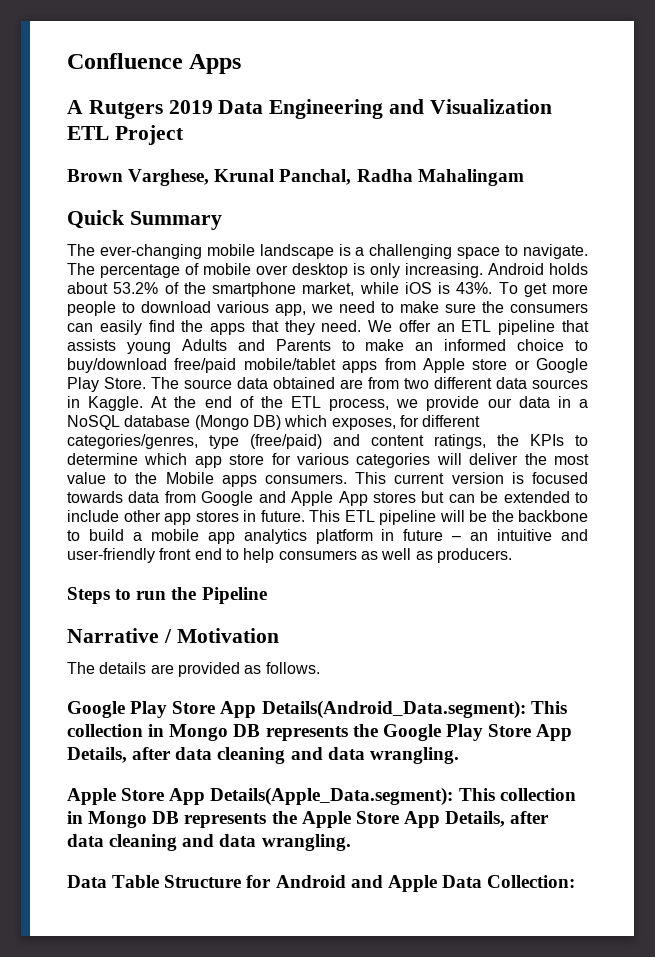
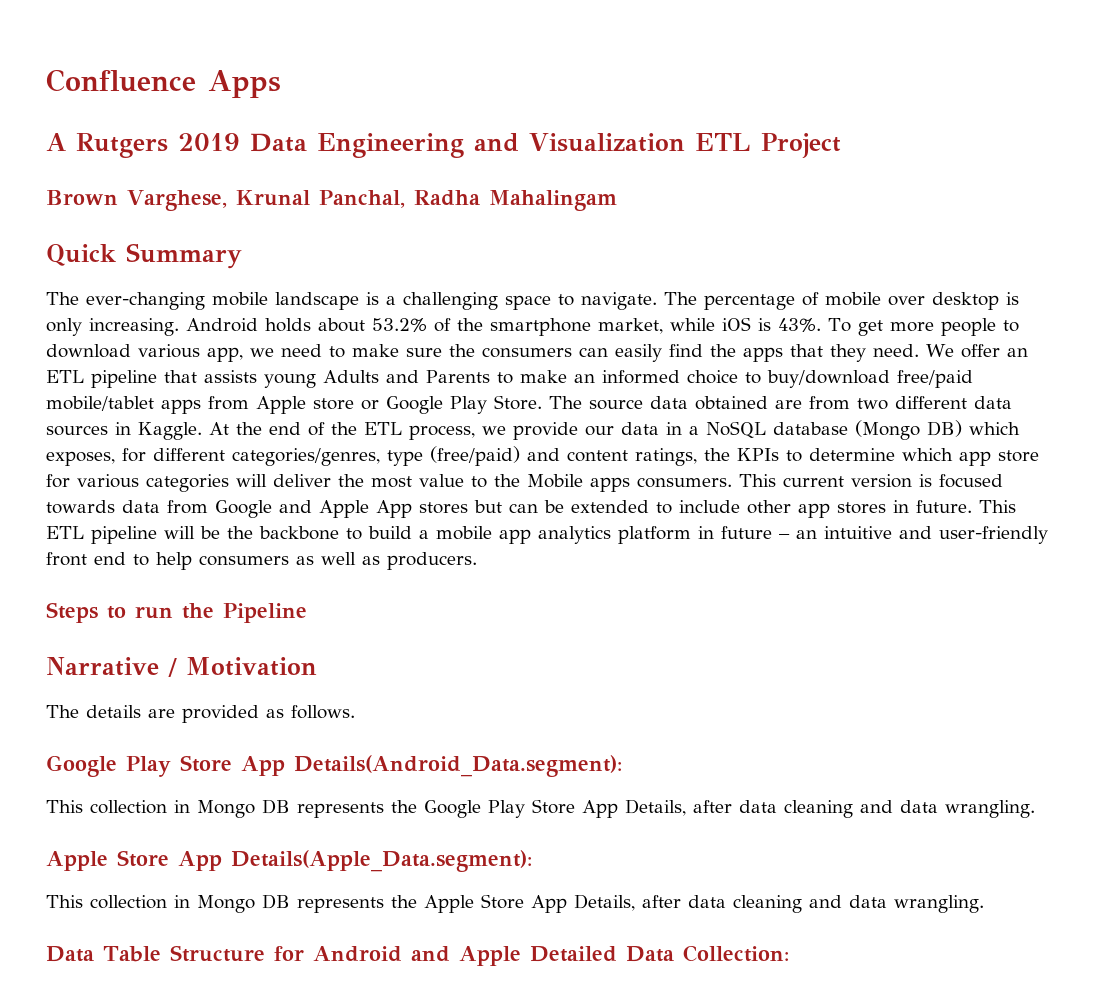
- Google Play Store App Details(Android_Data.segment): This collection in Mongo DB represents the Google Play Store App Details, after data cleaning and data wrangling.
+ Google Play Store App Details(Android_Data.segment):
+ This collection in Mongo DB represents the Google Play Store App Details, after data cleaning and data wrangling.
- Apple Store App Details(Apple_Data.segment): This collection in Mongo DB represents the Apple Store App Details, after data cleaning and data wrangling.
+ Apple Store App Details(Apple_Data.segment):
+ This collection in Mongo DB represents the Apple Store App Details, after data cleaning and data wrangling.
- Data Table Structure for Android and Apple Data Collection:
+ Data Table Structure for Android and Apple Detailed Data Collection:

